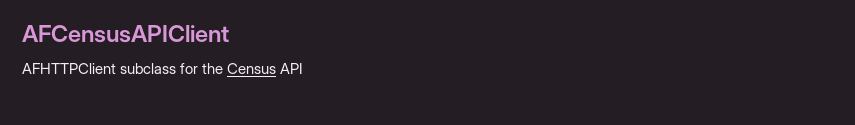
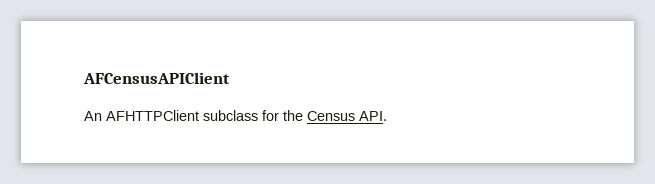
- AFHTTPClient subclass for the Census API
+ An AFHTTPClient subclass for the Census API.

